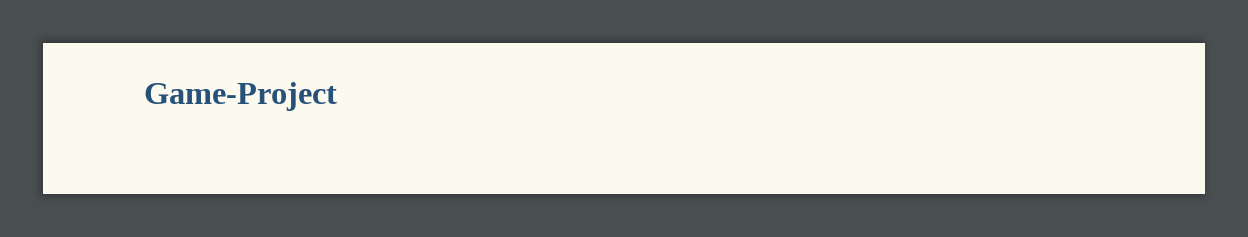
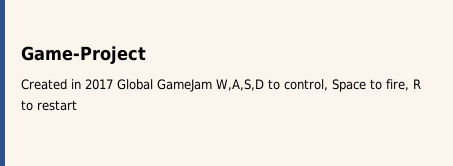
+ Created in 2017 Global GameJam W,A,S,D to control, Space to fire, R to restart

